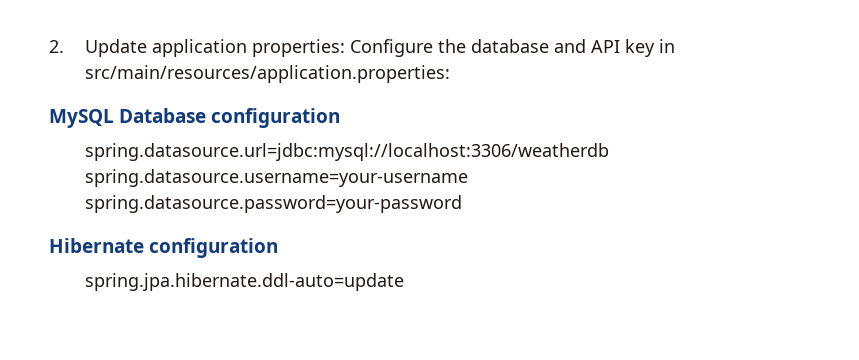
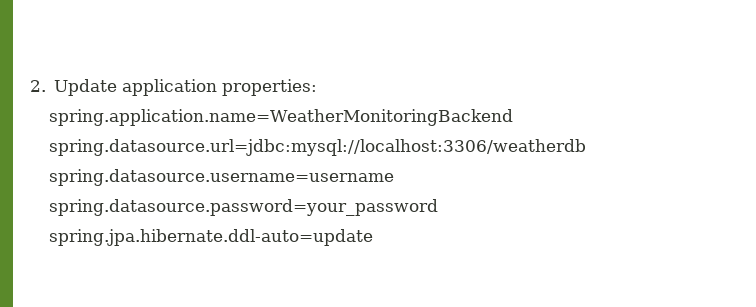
- 2. Update application properties: Configure the database and API key in src/main/resources/application.properties:
- MySQL Database configuration
- spring.datasource.url=jdbc:mysql://localhost:3306/weatherdb spring.datasource.username=your-username spring.datasource.password=your-password
- Hibernate configuration
+ 2. Update application properties:
+ spring.application.name=WeatherMonitoringBackend
+ spring.datasource.url=jdbc:mysql://localhost:3306/weatherdb
+ spring.datasource.username=username
+ spring.datasource.password=your_password

